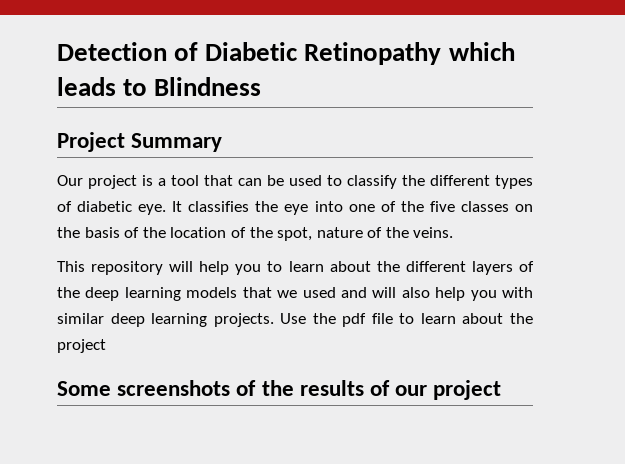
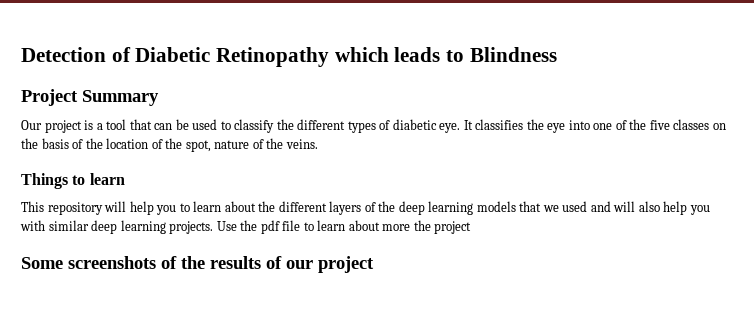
+ Things to learn
- Use the pdf file to learn about the project
+ Use the pdf file to learn about more the project

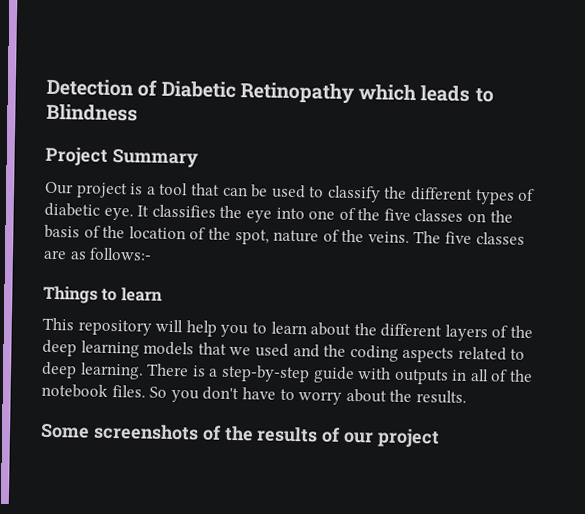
+ The five classes are as follows:-
- This repository will help you to learn about the different layers of the deep learning models that we used and will also help you with similar deep learning projects. Use the pdf file to learn about more the project
+ This repository will help you to learn about the different layers of the deep learning models that we used and the coding aspects related to deep learning. There is a step-by-step guide with outputs in all of the notebook files. So you don't have to worry about the results.

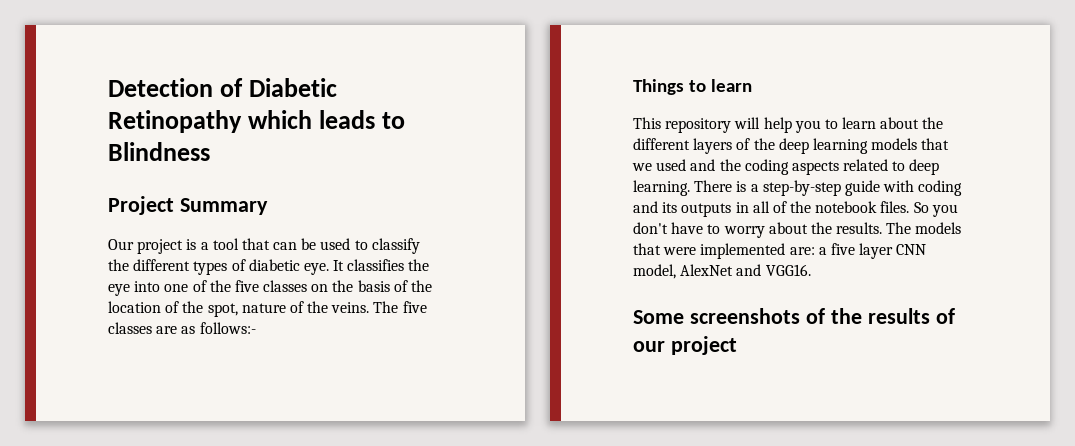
- There is a step-by-step guide with outputs in all of the notebook files.
+ There is a step-by-step guide with coding and its outputs in all of the notebook files.
+ The models that were implemented are: a five layer CNN model, AlexNet and VGG16.

